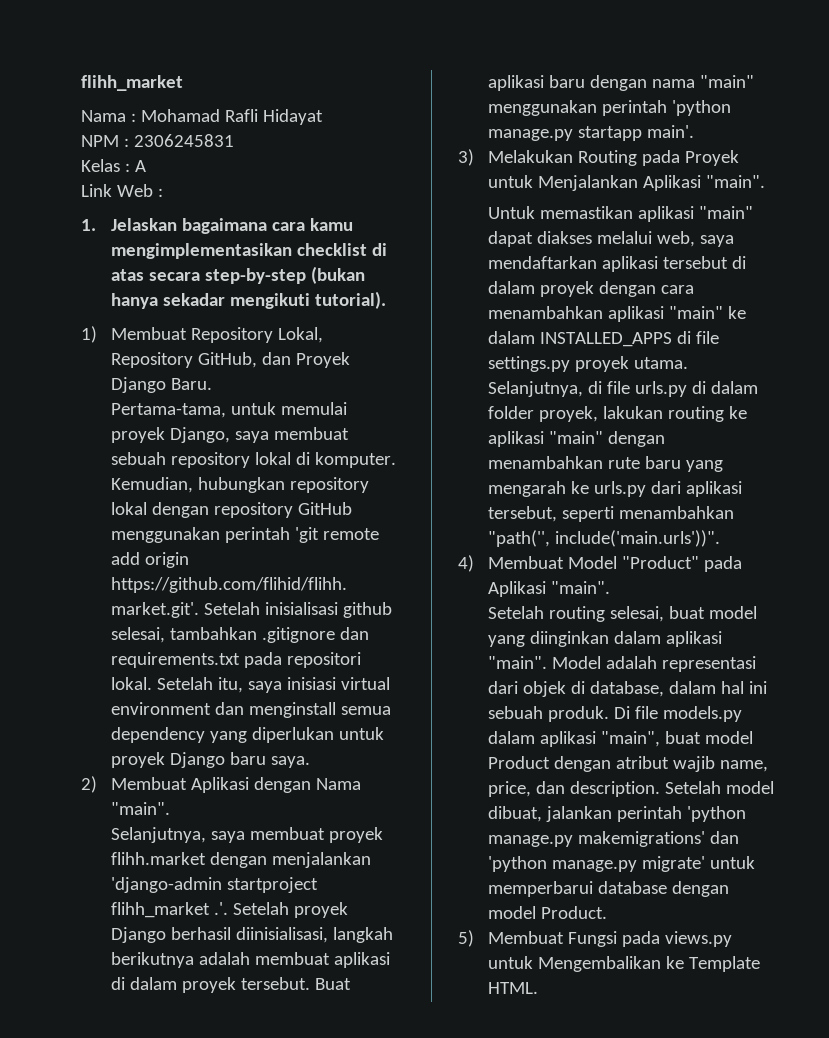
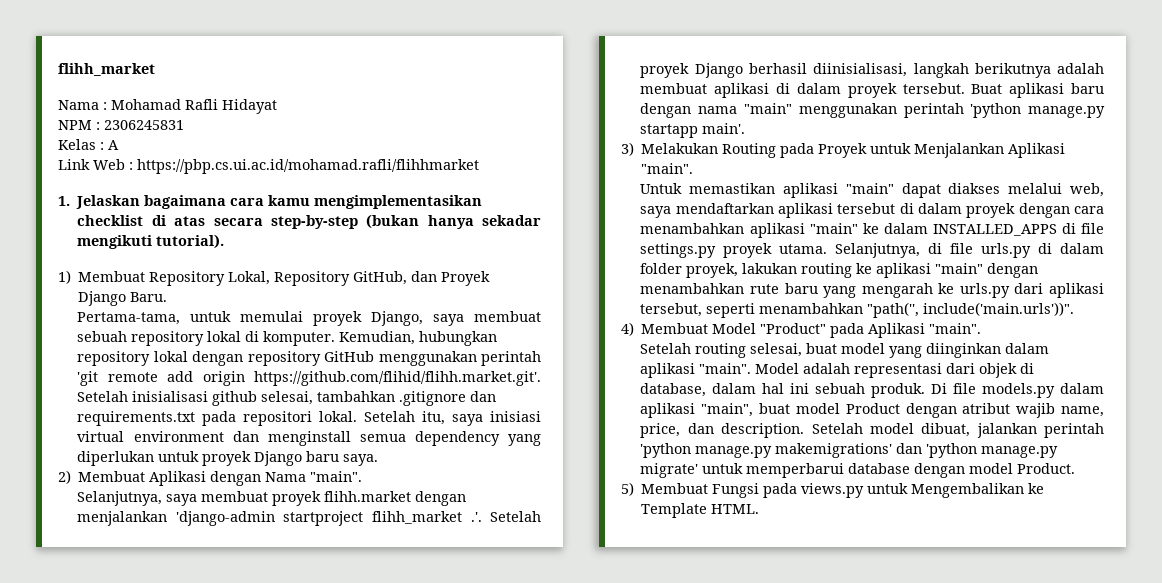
- Link Web :
+ Link Web : https://pbp.cs.ui.ac.id/mohamad.rafli/flihhmarket

